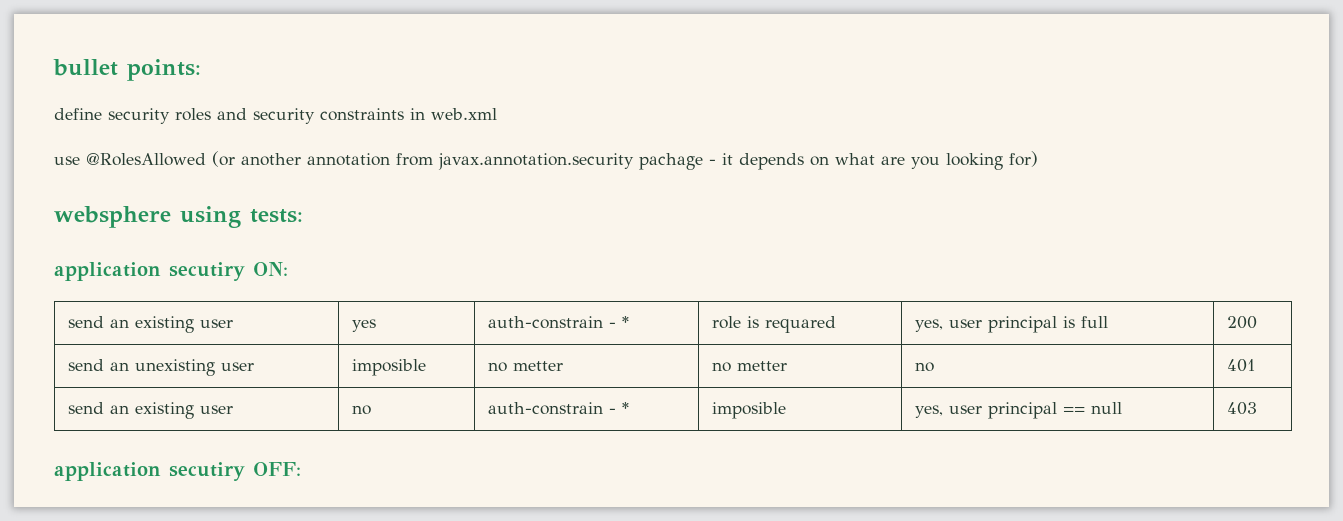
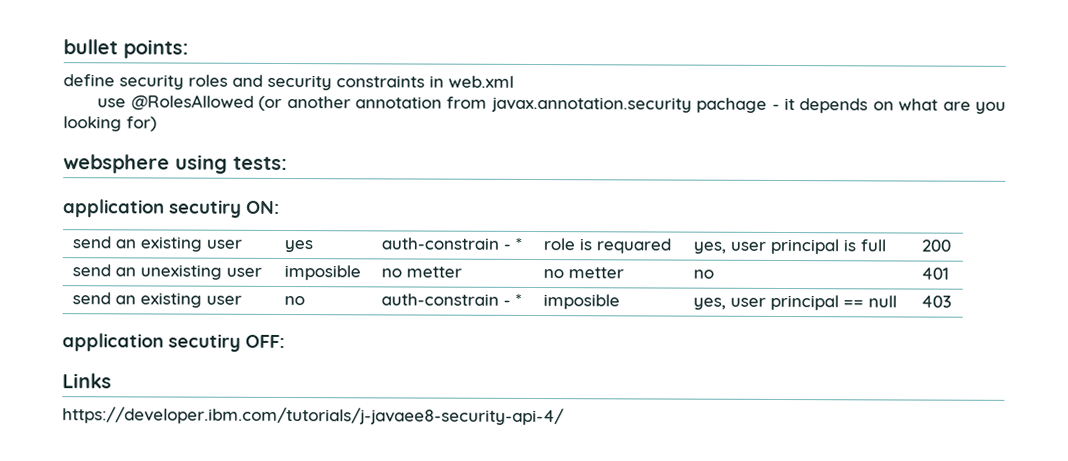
+ Links
+ https://developer.ibm.com/tutorials/j-javaee8-security-api-4/

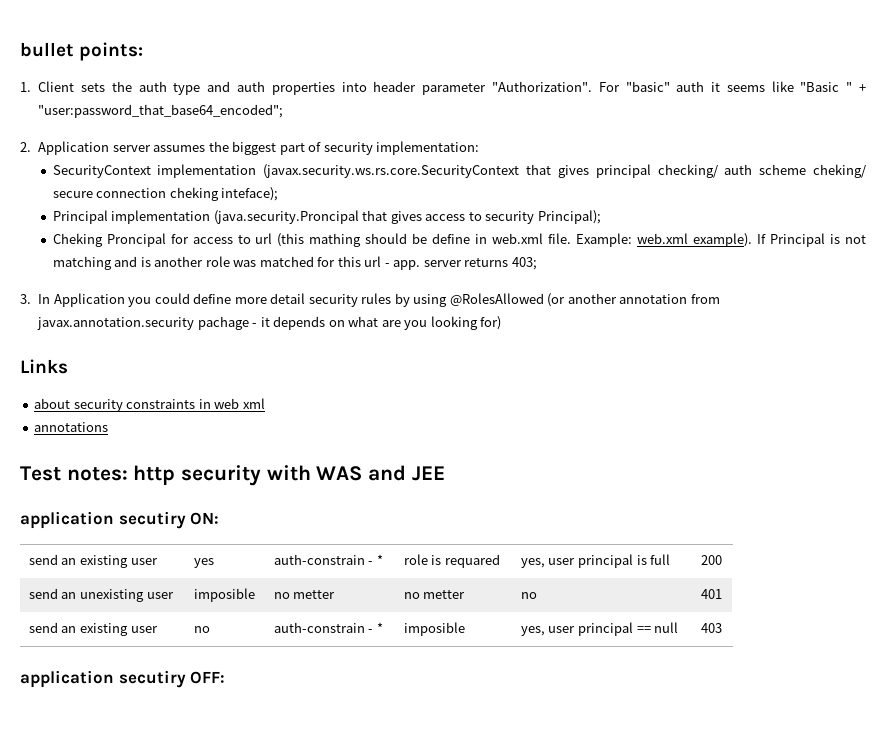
- define security roles and security constraints in web.xml
- use @RolesAllowed (or another annotation from javax.annotation.security pachage - it depends on what are you looking for)
+ 1. Client sets the auth type and auth properties into header parameter "Authorization". For "basic" auth it seems like "Basic " + "user:password_that_base64_encoded";
+ 2. Application server assumes the biggest part of security implementation:
+ SecurityContext implementation (javax.security.ws.rs.core.SecurityContext that gives principal checking/ auth scheme cheking/ secure connection cheking inteface);
+ Principal implementation (java.security.Proncipal that gives access to security Principal);
+ Cheking Proncipal for access to url (this mathing should be define in web.xml file. Example: web.xml example). If Principal is not matching and is another role was matched for this url - app. server returns 403;
+ 3. In Application you could define more detail security rules by using @RolesAllowed (or another annotation from javax.annotation.security pachage - it depends on what are you looking for)
- websphere using tests:
+ Links
+ about security constraints in web xml
+ annotations
+ Test notes: http security with WAS and JEE
- Links
- https://developer.ibm.com/tutorials/j-javaee8-security-api-4/

